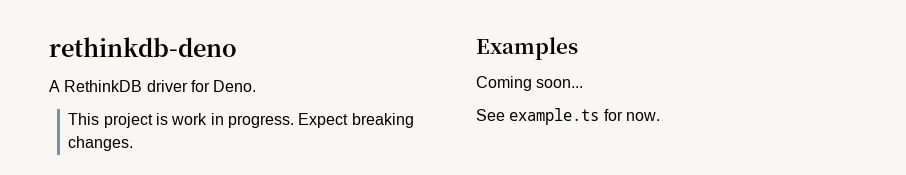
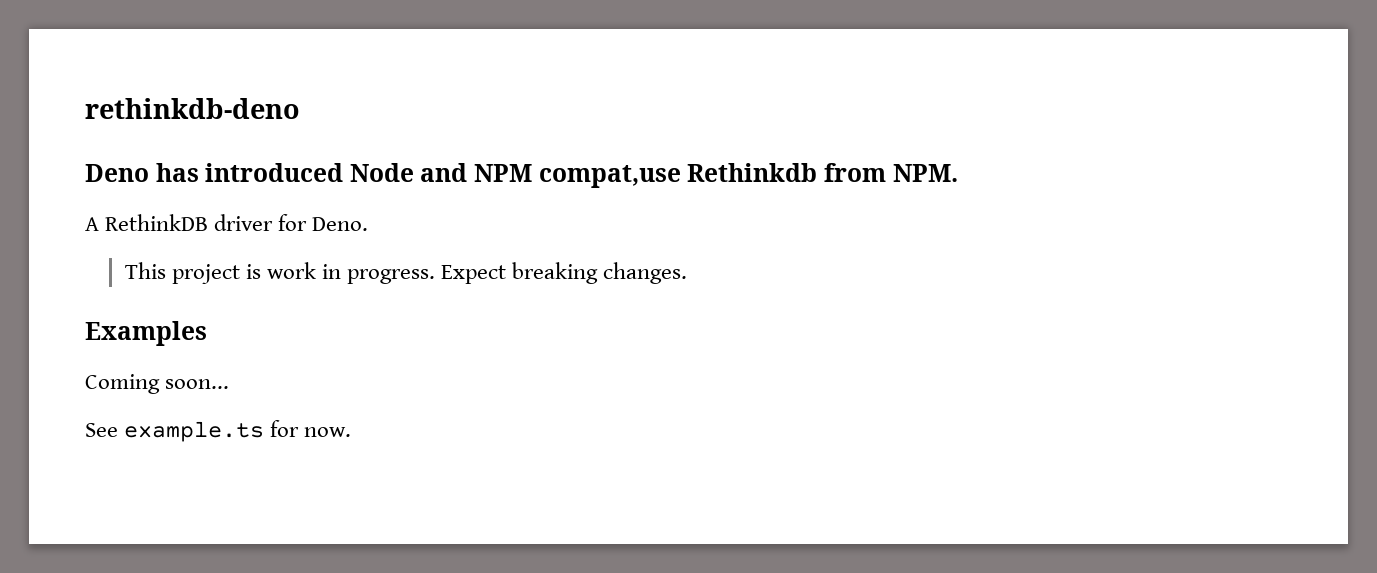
+ Deno has introduced Node and NPM compat,use Rethinkdb from NPM.

